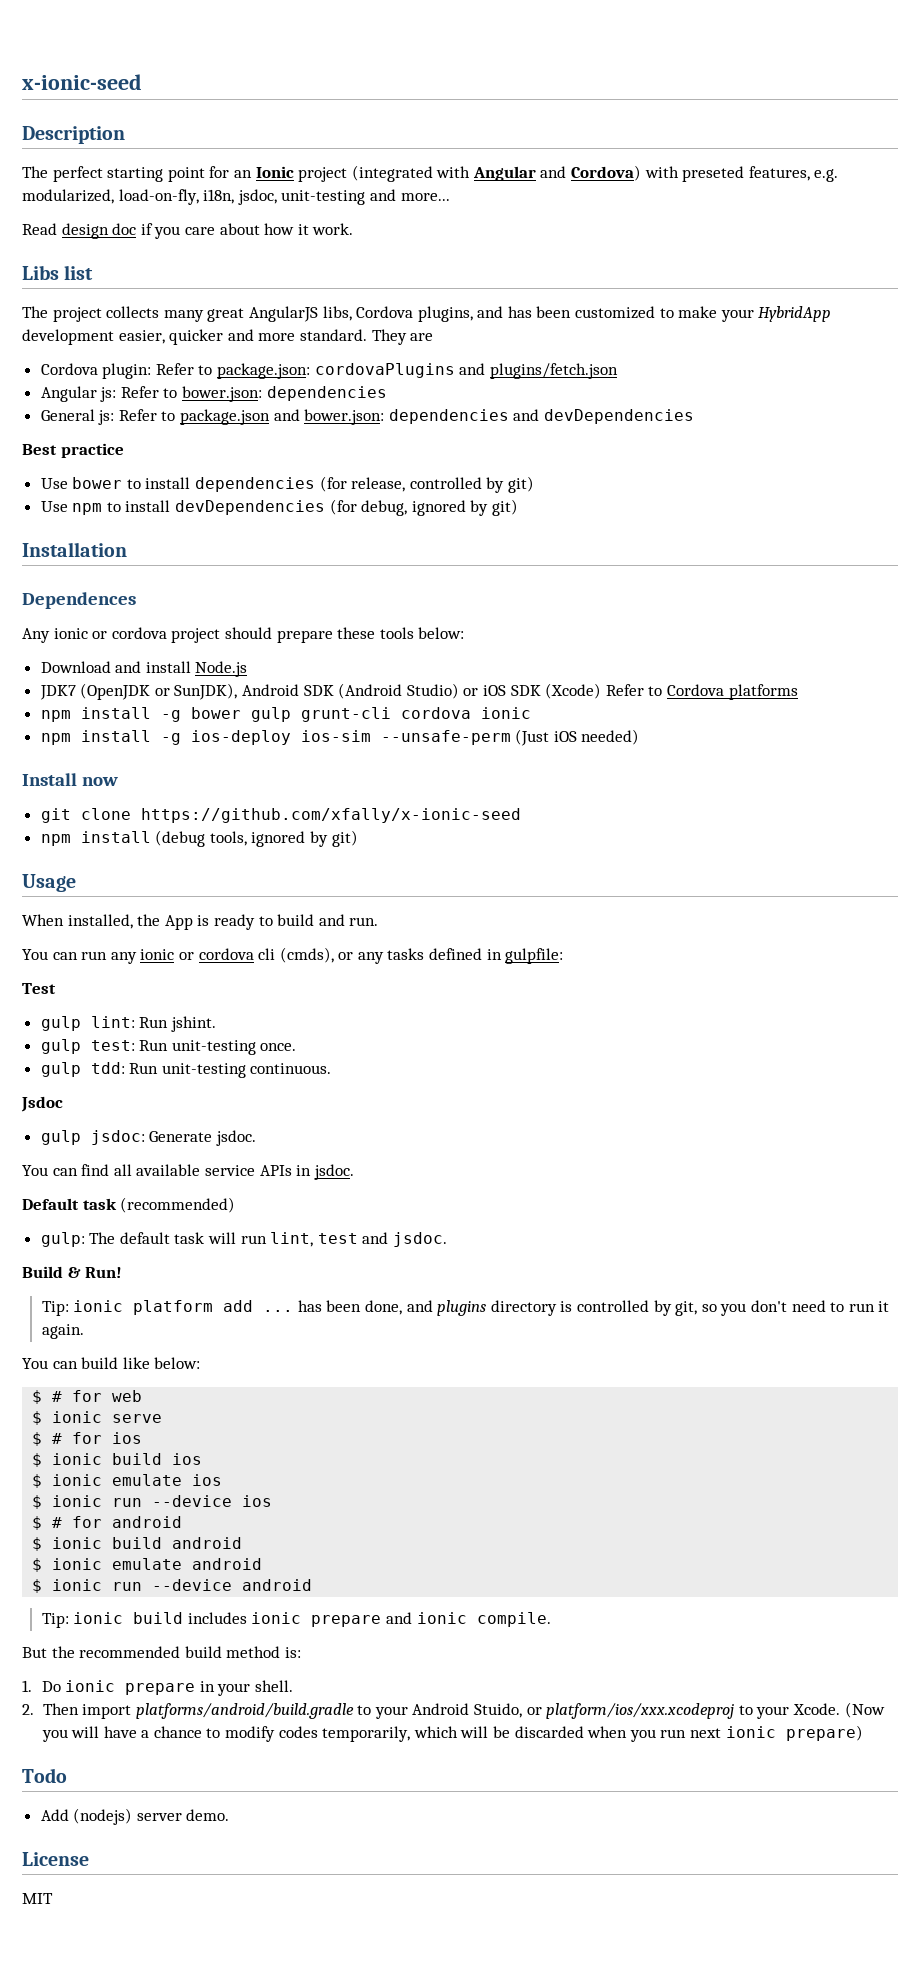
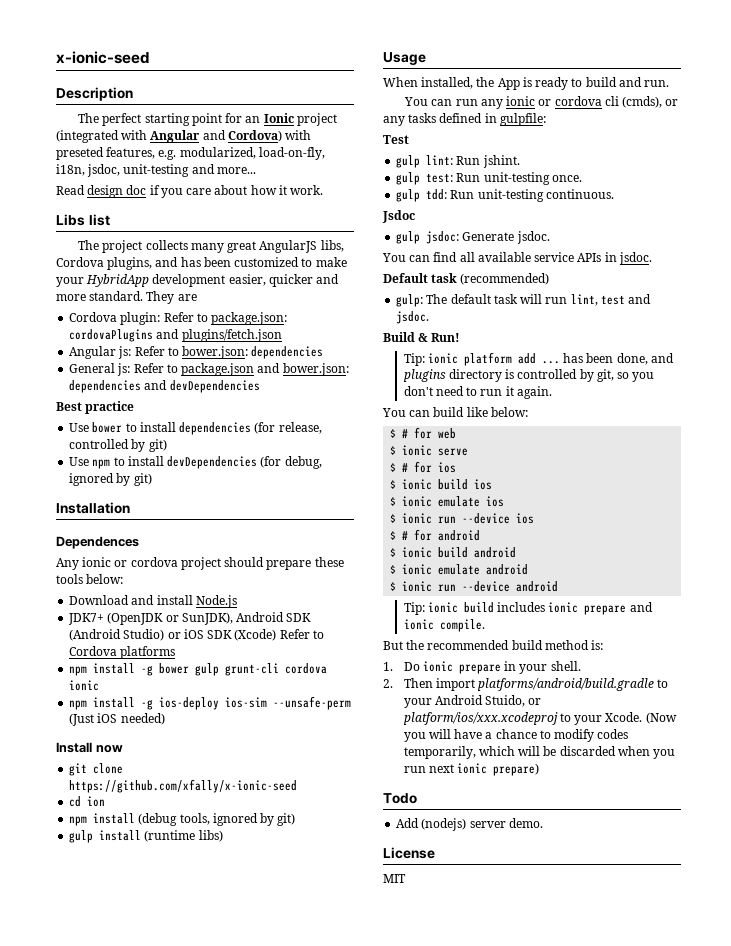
- JDK7 (OpenJDK or SunJDK), Android SDK (Android Studio) or iOS SDK (Xcode) Refer to Cordova platforms
+ JDK7+ (OpenJDK or SunJDK), Android SDK (Android Studio) or iOS SDK (Xcode) Refer to Cordova platforms
+ cd ion
+ gulp install (runtime libs)

